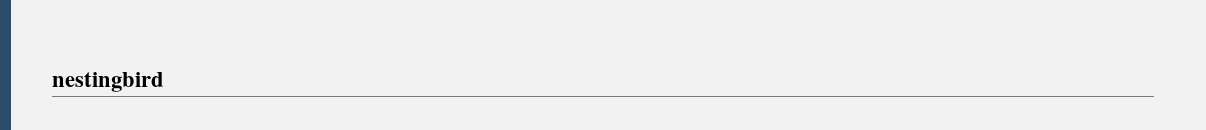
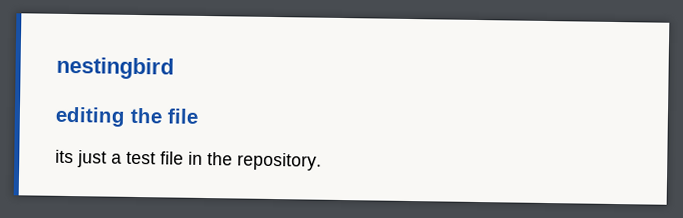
+ editing the file
+ its just a test file in the repository.

